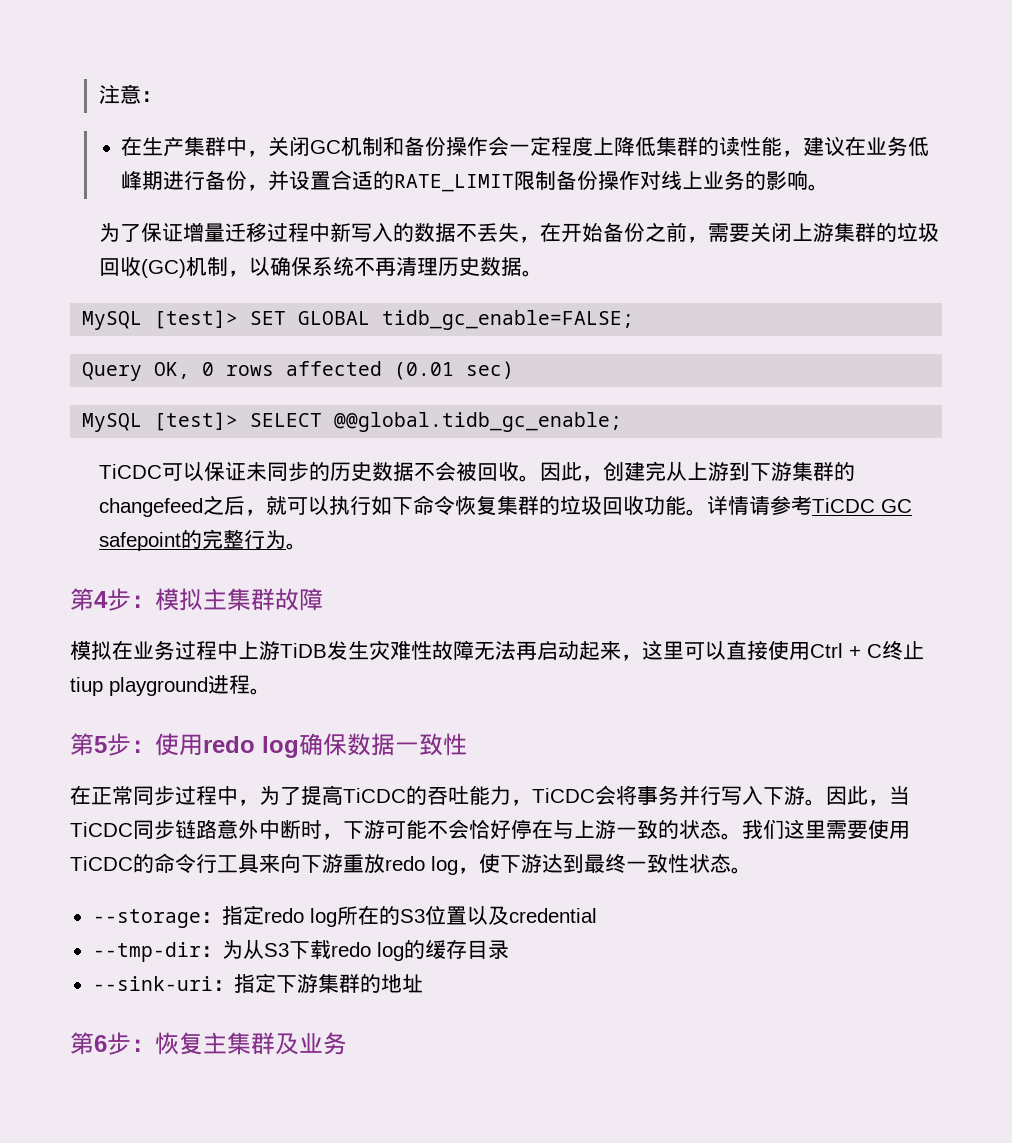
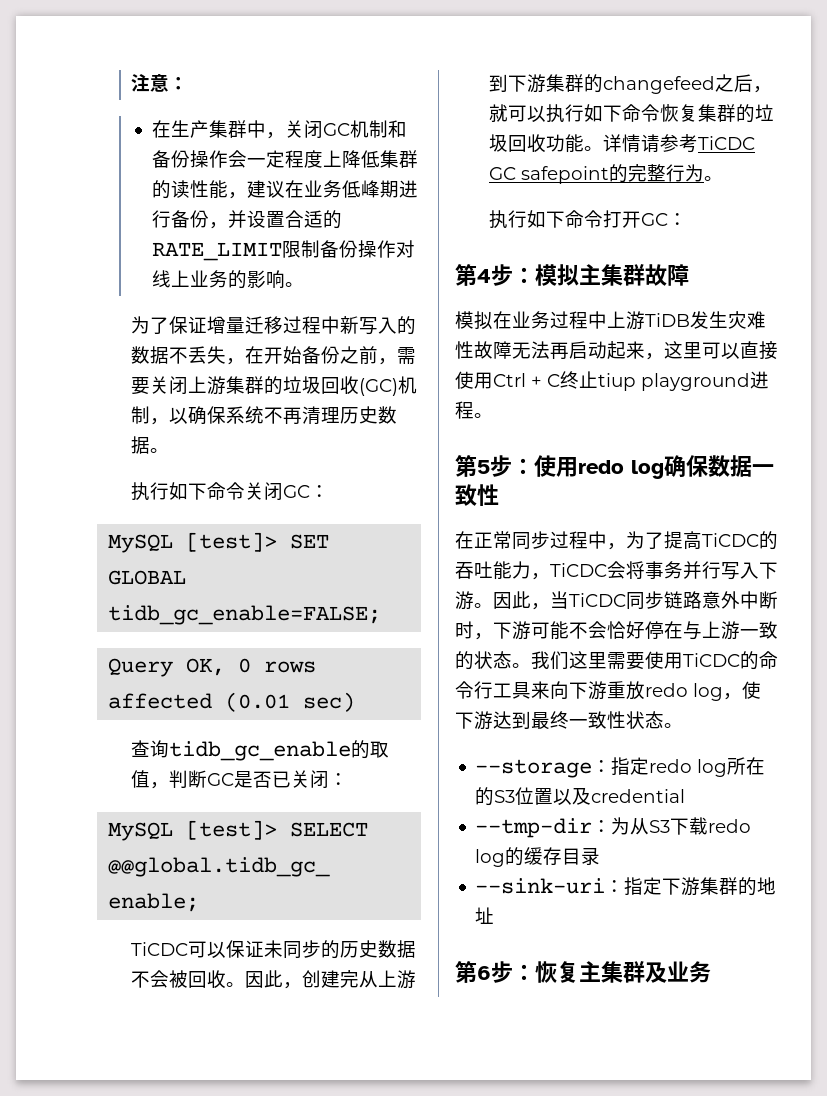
+ 执行如下命令关闭GC：
+ 查询tidb_gc_enable的取值，判断GC是否已关闭：
+ 执行如下命令打开GC：

